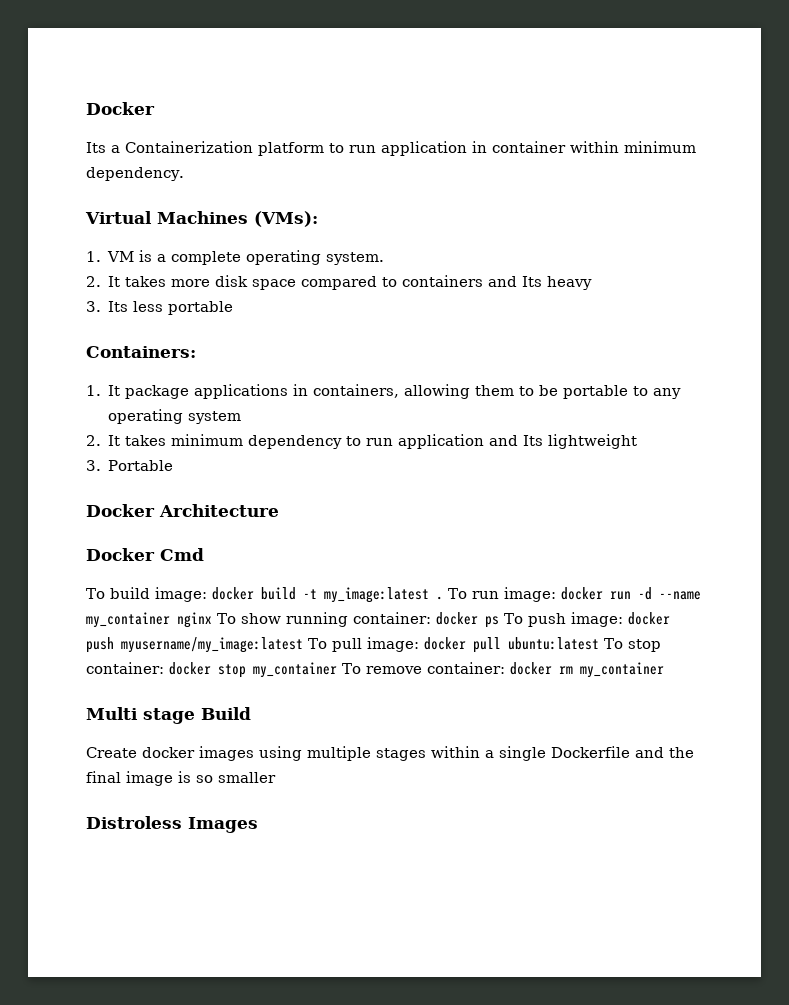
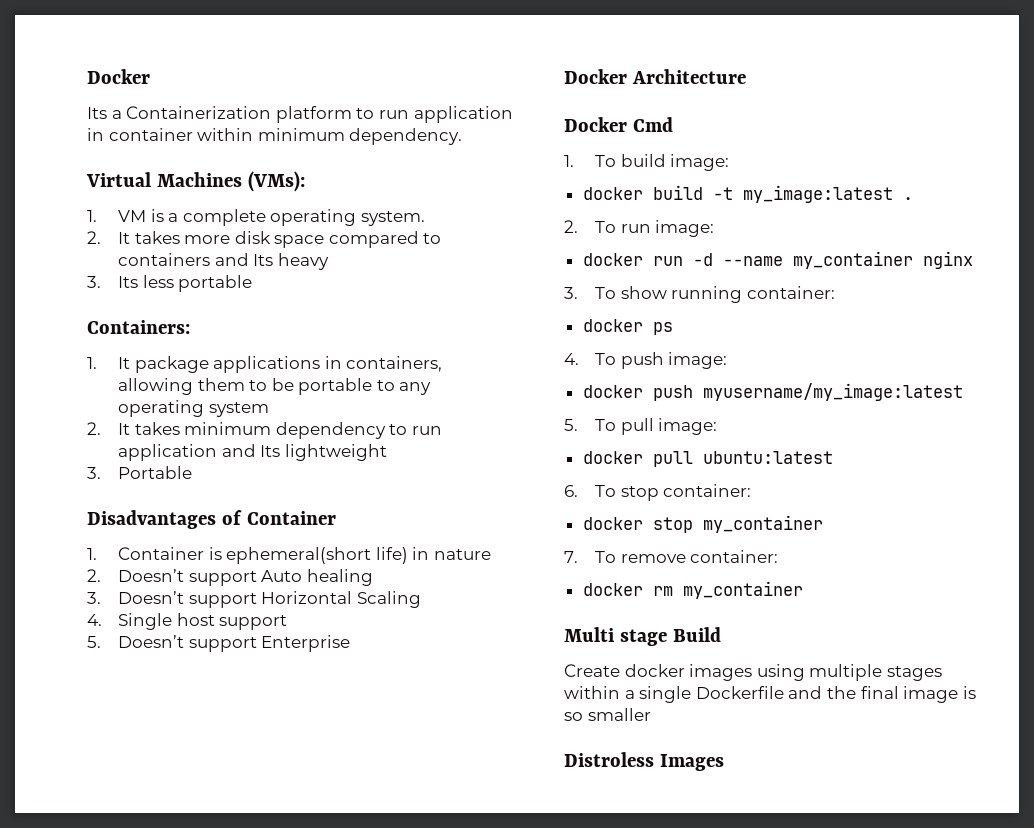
+ Disadvantages of Container
+ 1. Container is ephemeral(short life) in nature
+ 2. Doesn’t support Auto healing
+ 3. Doesn’t support Horizontal Scaling
+ 4. Single host support
+ 5. Doesn’t support Enterprise
- To build image: docker build -t my_image:latest . To run image: docker run -d --name my_container nginx To show running container: docker ps To push image: docker push myusername/my_image:latest To pull image: docker pull ubuntu:latest To stop container: docker stop my_container To remove container: docker rm my_container
+ 1. To build image:
+ docker build -t my_image:latest .
+ 2. To run image:
+ docker run -d --name my_container nginx
+ 3. To show running container:
+ docker ps
+ 4. To push image:
+ docker push myusername/my_image:latest
+ 5. To pull image:
+ docker pull ubuntu:latest
+ 6. To stop container:
+ docker stop my_container
+ 7. To remove container:
+ docker rm my_container

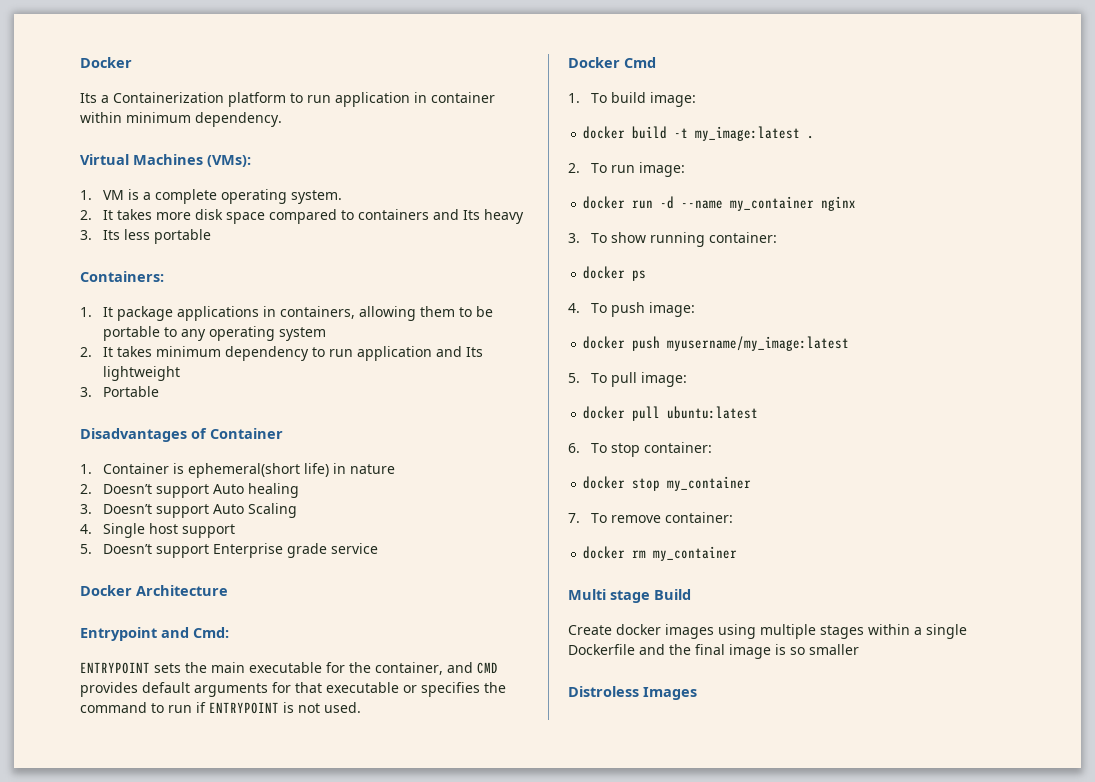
- 3. Doesn’t support Horizontal Scaling
+ 3. Doesn’t support Auto Scaling
- 5. Doesn’t support Enterprise
+ 5. Doesn’t support Enterprise grade service
+ Entrypoint and Cmd:
+ ENTRYPOINT sets the main executable for the container, and CMD provides default arguments for that executable or specifies the command to run if ENTRYPOINT is not used.

